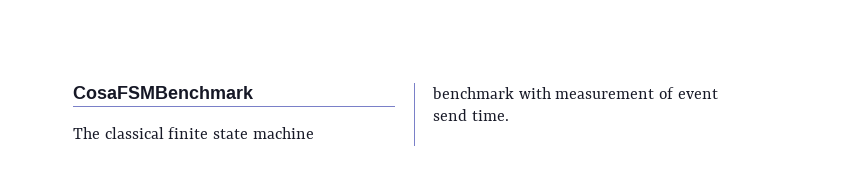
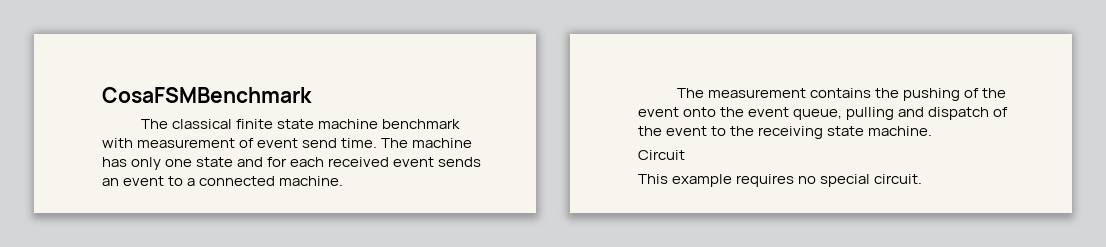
+ The machine has only one state and for each received event sends an event to a connected machine.
+ The measurement contains the pushing of the event onto the event queue, pulling and dispatch of the event to the receiving state machine.
+ Circuit
+ This example requires no special circuit.

